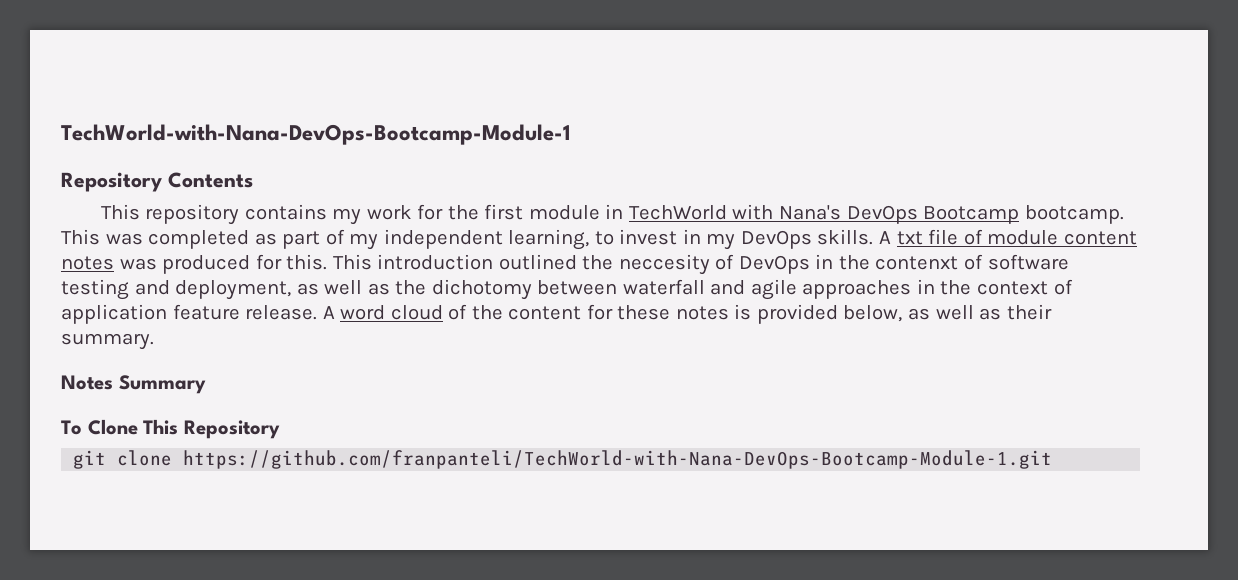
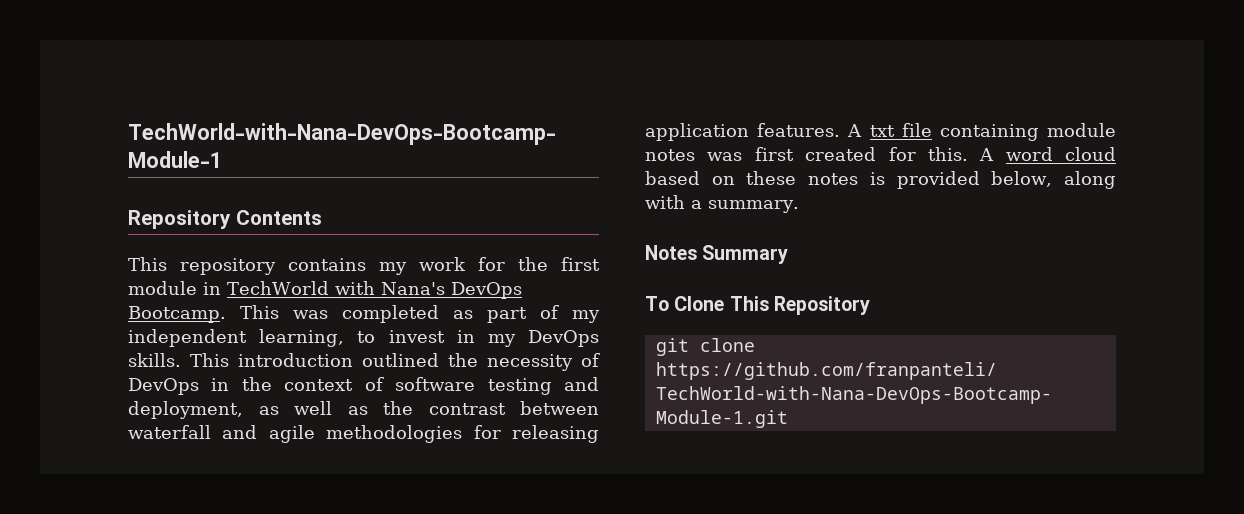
- This repository contains my work for the first module in TechWorld with Nana's DevOps Bootcamp bootcamp.
+ This repository contains my work for the first module in TechWorld with Nana's DevOps Bootcamp.
- A txt file of module content notes was produced for this.
- This introduction outlined the neccesity of DevOps in the contenxt of software testing and deployment, as well as the dichotomy between waterfall and agile approaches in the context of application feature release. A word cloud of the content for these notes is provided below, as well as their summary.
+ This introduction outlined the necessity of DevOps in the context of software testing and deployment, as well as the contrast between waterfall and agile methodologies for releasing application features. A txt file containing module notes was first created for this. A word cloud based on these notes is provided below, along with a summary.

